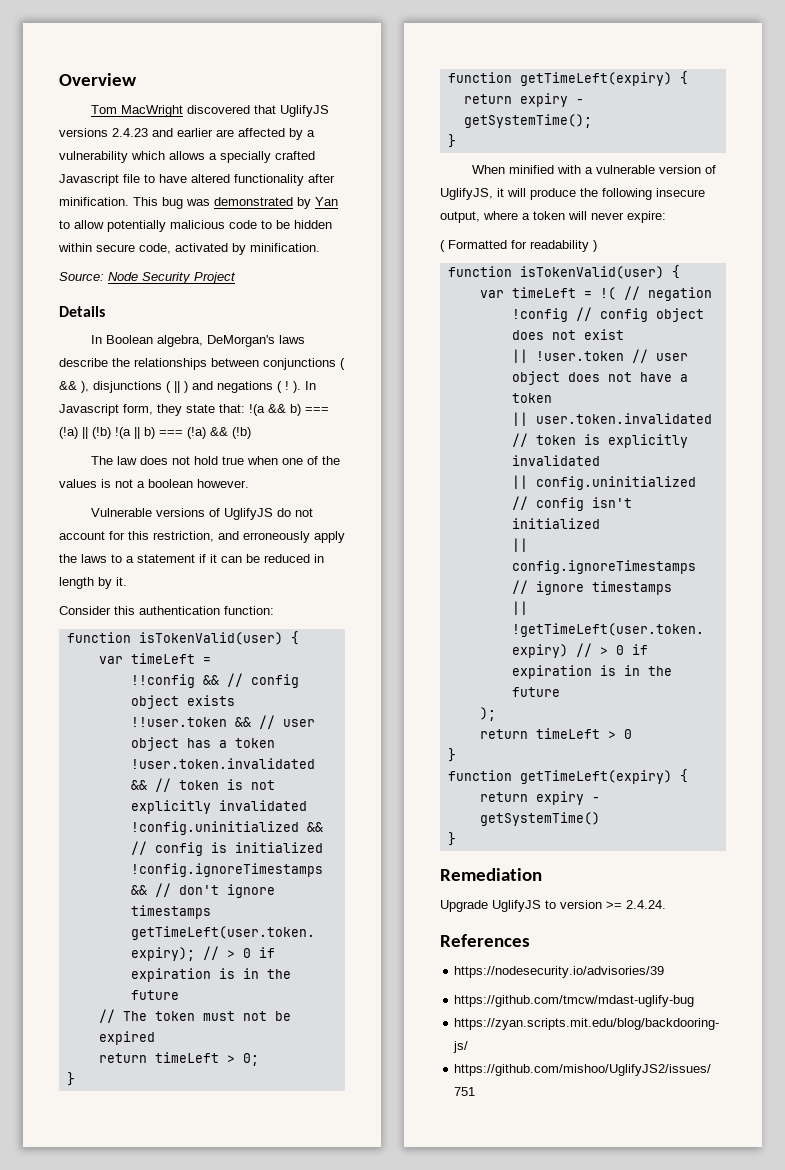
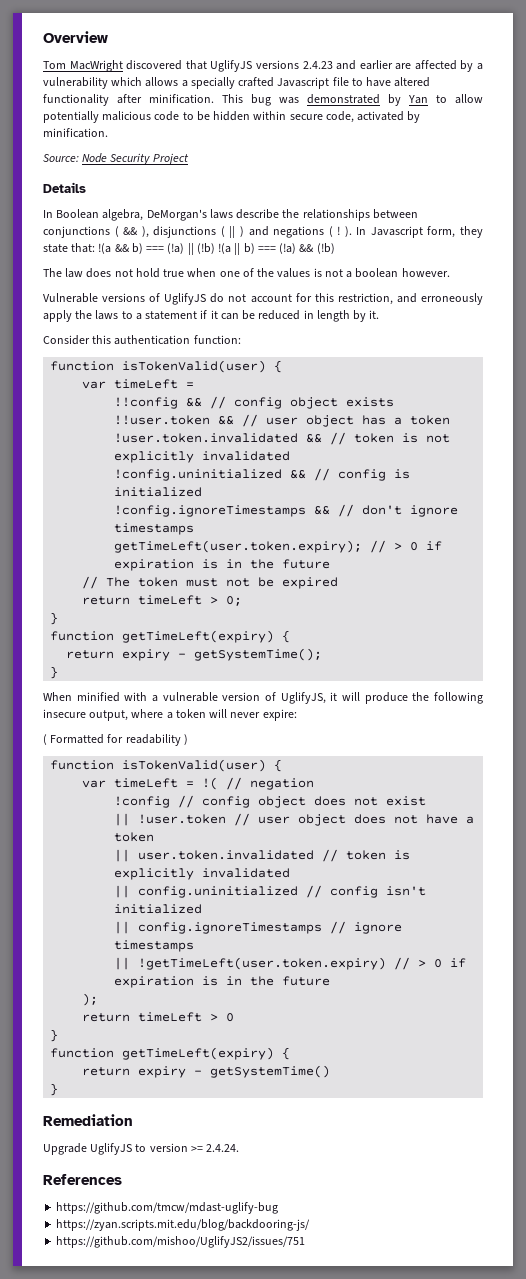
- https://nodesecurity.io/advisories/39

